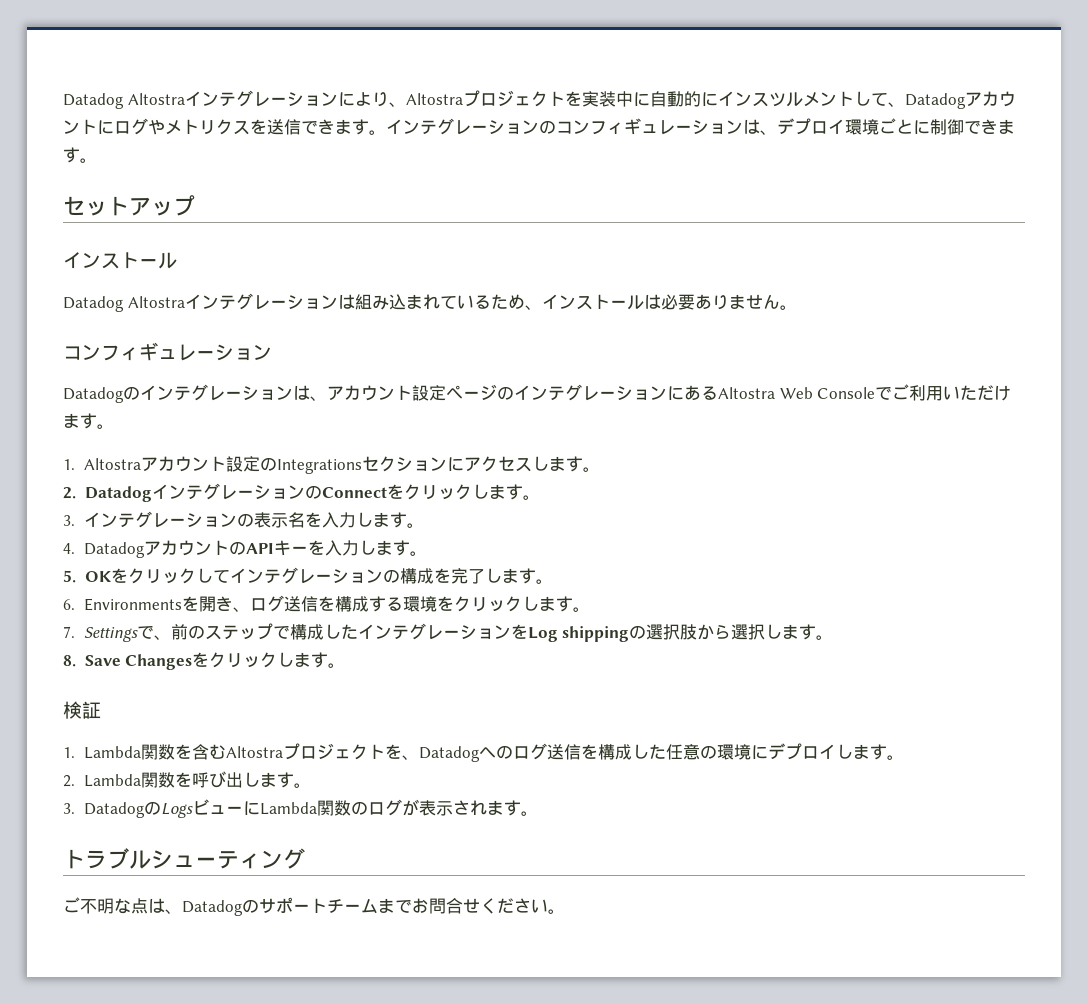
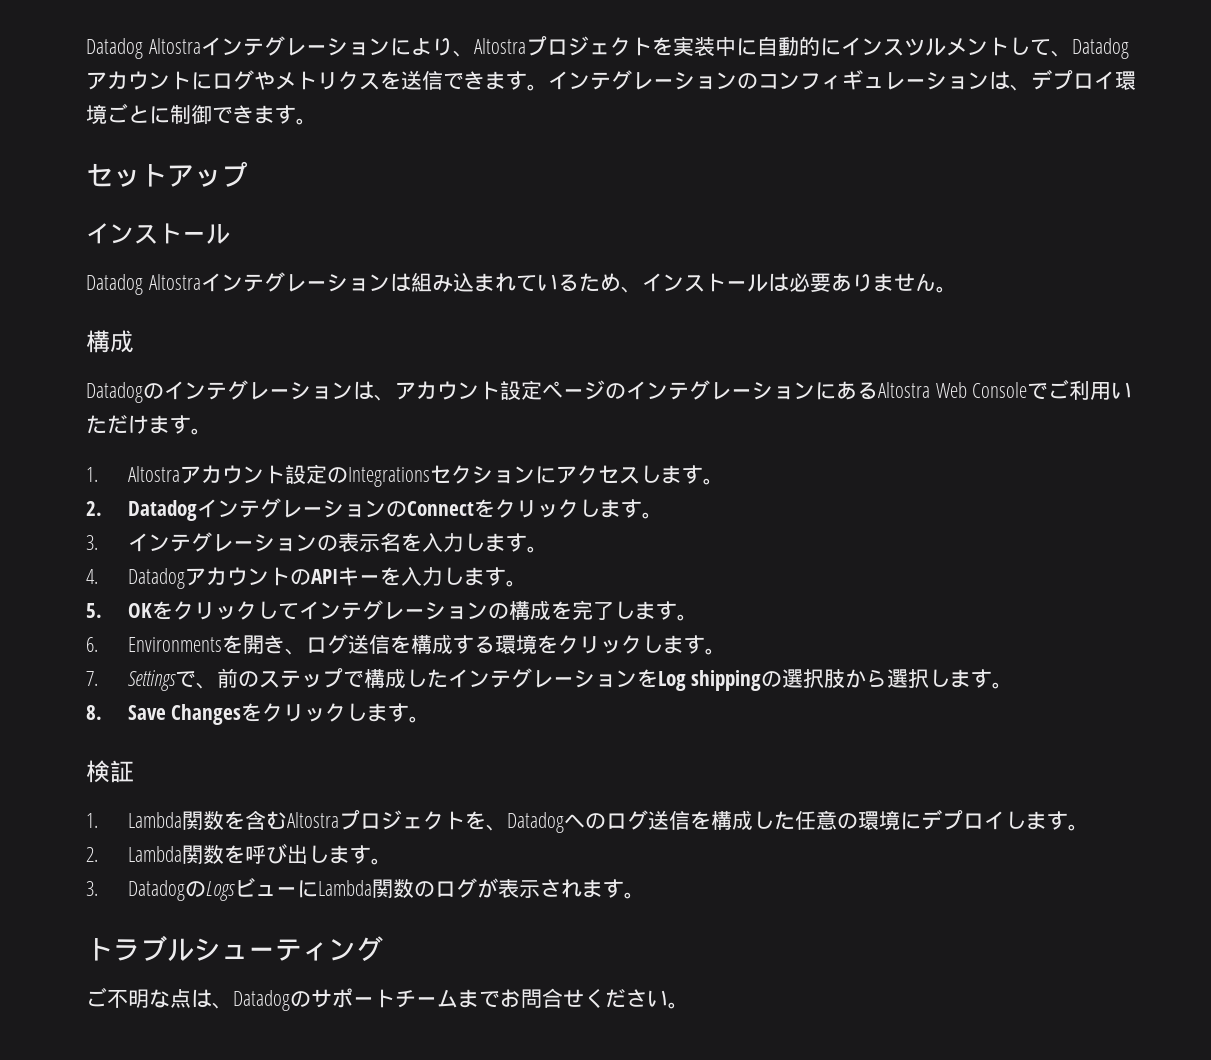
  Datadog Altostraインテグレーションは組み込まれているため、インストールは必要ありません。
- コンフィギュレーション
+ 構成

